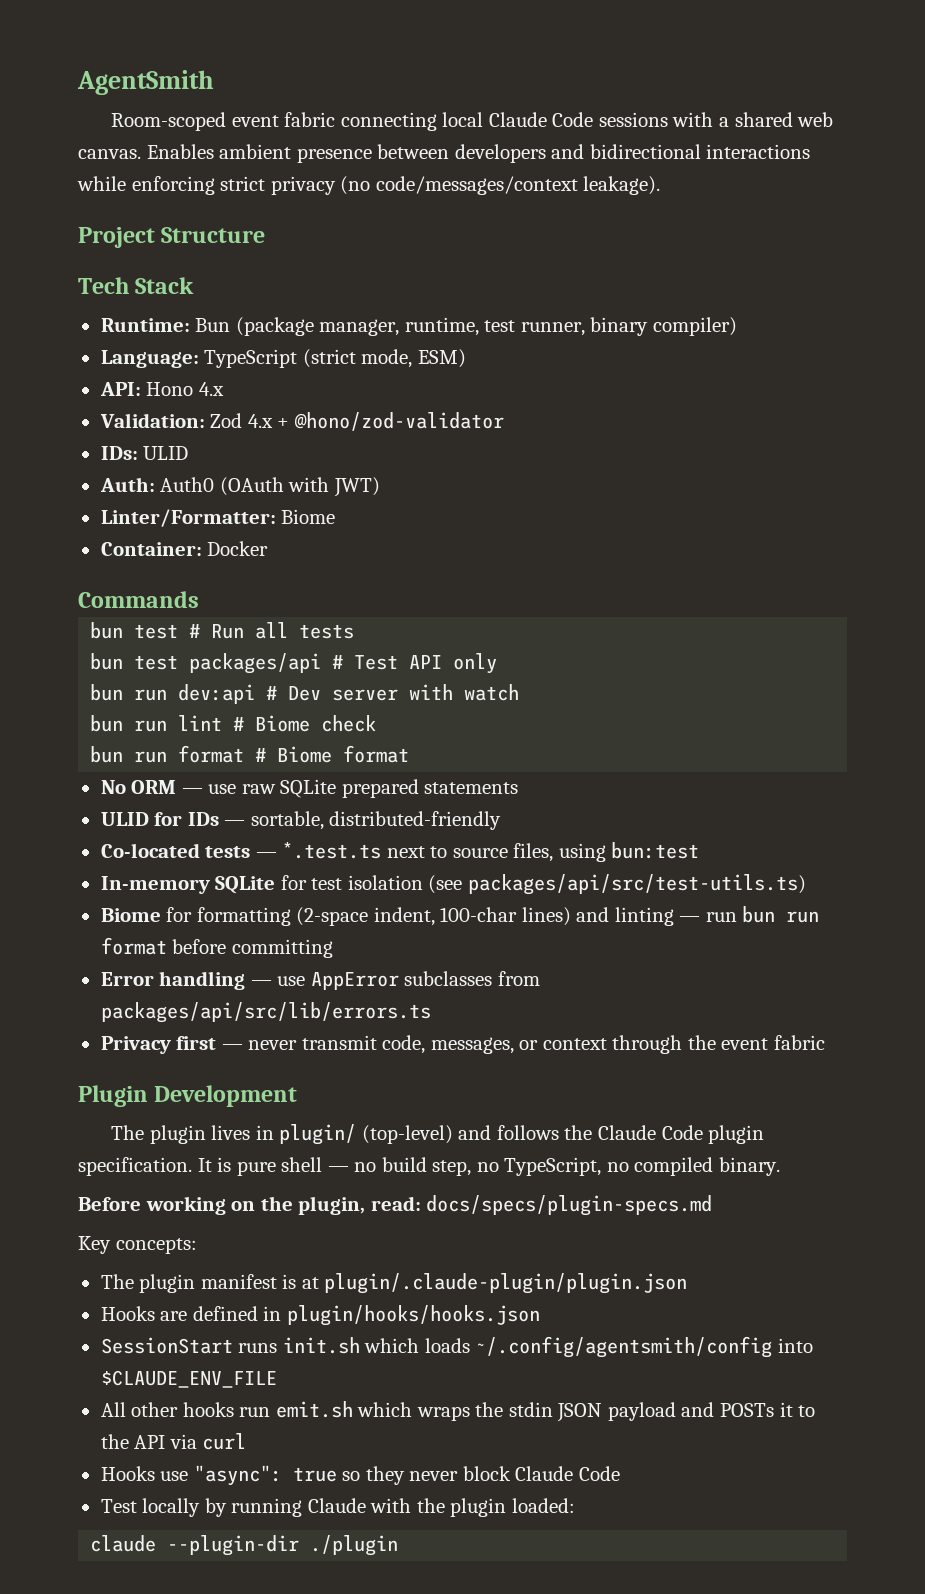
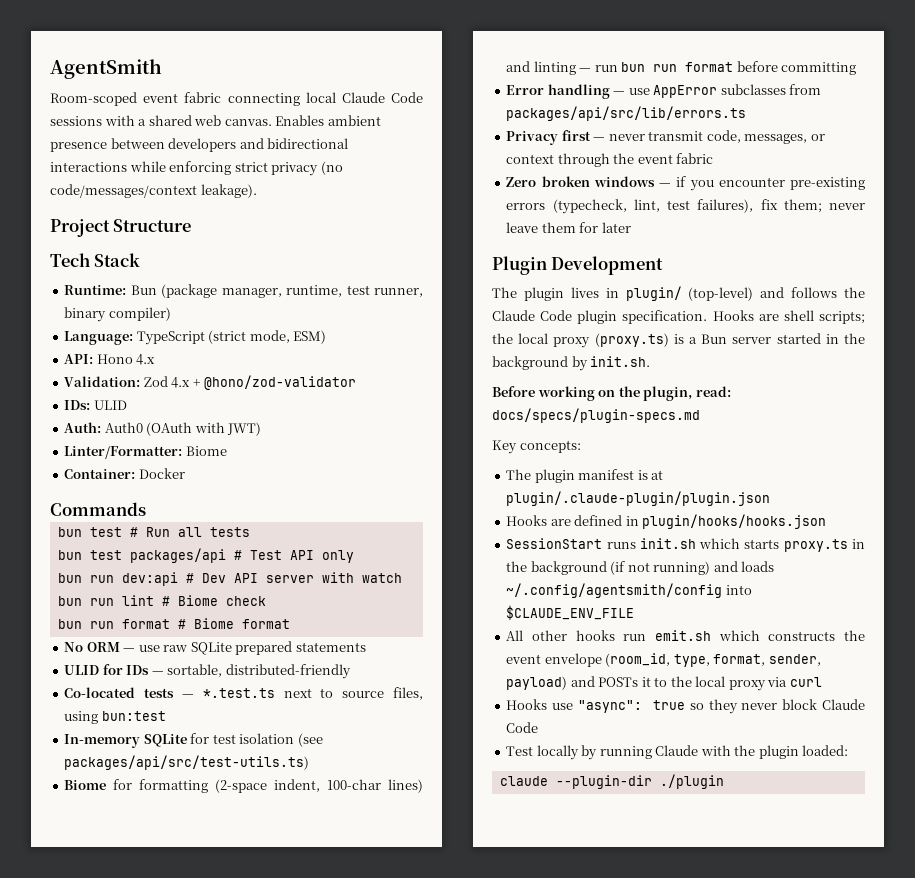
- bun run dev:api # Dev server with watch
+ bun run dev:api # Dev API server with watch
+ Zero broken windows — if you encounter pre-existing errors (typecheck, lint, test failures), fix them; never leave them for later
- It is pure shell — no build step, no TypeScript, no compiled binary.
+ Hooks are shell scripts; the local proxy (proxy.ts) is a Bun server started in the background by init.sh.
- SessionStart runs init.sh which loads ~/.config/agentsmith/config into $CLAUDE_ENV_FILE
+ SessionStart runs init.sh which starts proxy.ts in the background (if not running) and loads ~/.config/agentsmith/config into $CLAUDE_ENV_FILE
- All other hooks run emit.sh which wraps the stdin JSON payload and POSTs it to the API via curl
+ All other hooks run emit.sh which constructs the event envelope (room_id, type, format, sender, payload) and POSTs it to the local proxy via curl

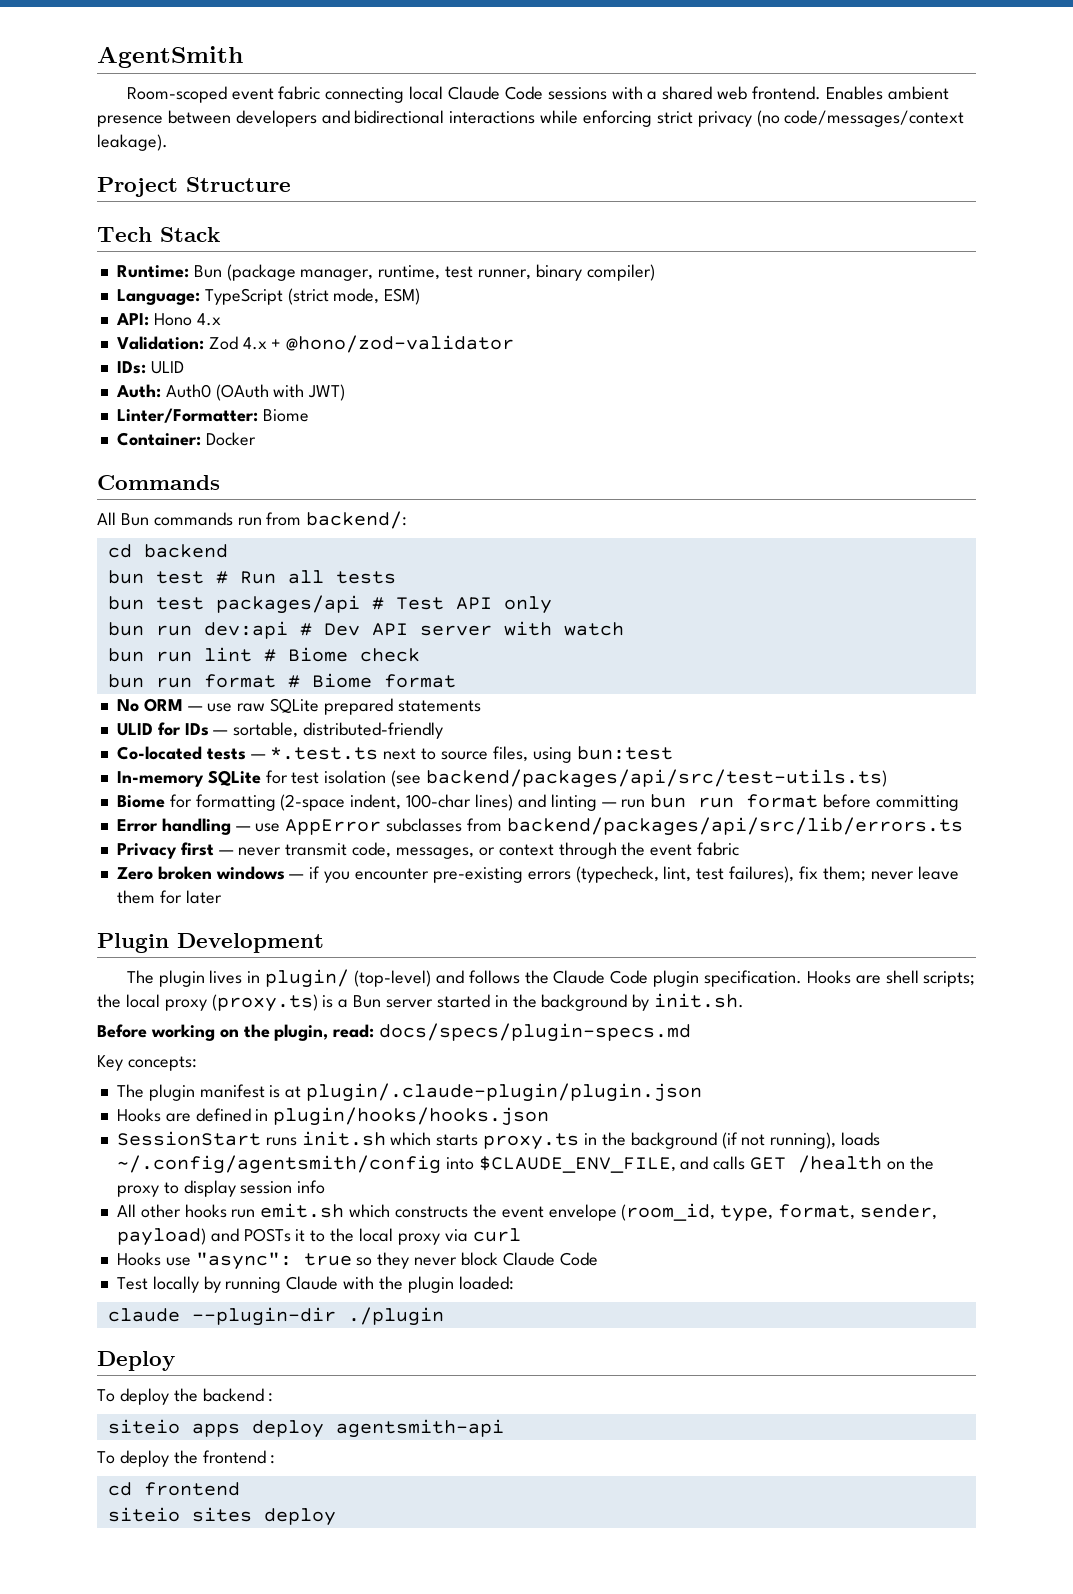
- Room-scoped event fabric connecting local Claude Code sessions with a shared web canvas.
+ Room-scoped event fabric connecting local Claude Code sessions with a shared web frontend.
+ All Bun commands run from backend/:
+ cd backend
- In-memory SQLite for test isolation (see packages/api/src/test-utils.ts)
+ In-memory SQLite for test isolation (see backend/packages/api/src/test-utils.ts)
- Error handling — use AppError subclasses from packages/api/src/lib/errors.ts
+ Error handling — use AppError subclasses from backend/packages/api/src/lib/errors.ts
- SessionStart runs init.sh which starts proxy.ts in the background (if not running) and loads ~/.config/agentsmith/config into $CLAUDE_ENV_FILE
+ SessionStart runs init.sh which starts proxy.ts in the background (if not running), loads ~/.config/agentsmith/config into $CLAUDE_ENV_FILE, and calls GET /health on the proxy to display session info
+ Deploy
+ To deploy the backend :
+ siteio apps deploy agentsmith-api
+ To deploy the frontend :
+ cd frontend
+ siteio sites deploy

